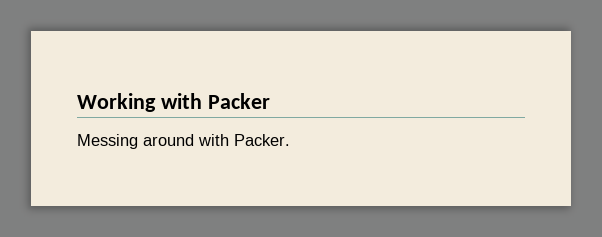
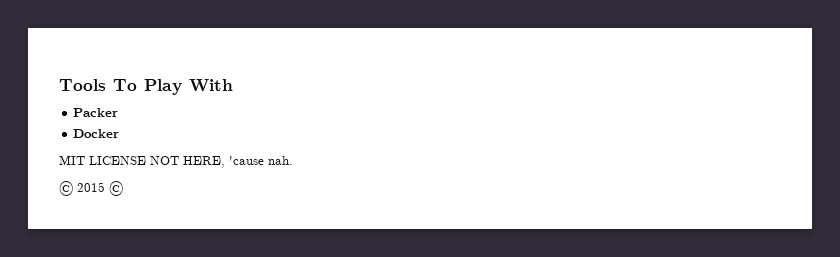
- Working with Packer
- Messing around with Packer.
+ Tools To Play With
+ Packer
+ Docker
+ MIT LICENSE NOT HERE, 'cause nah.
+ © 2015 ©

